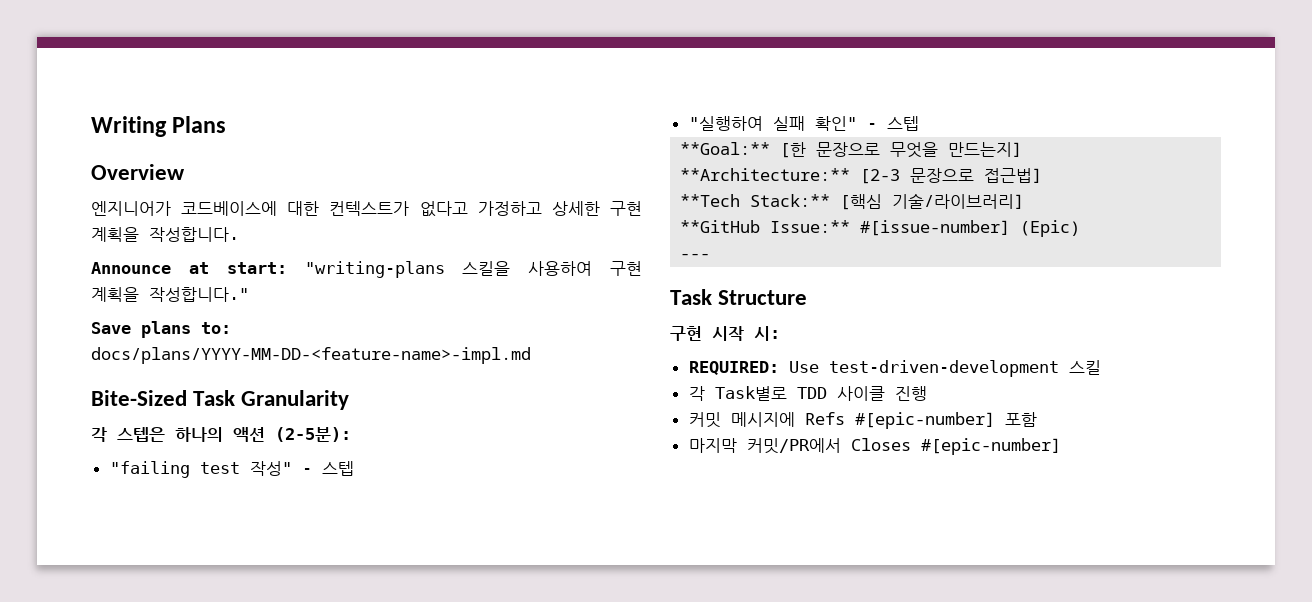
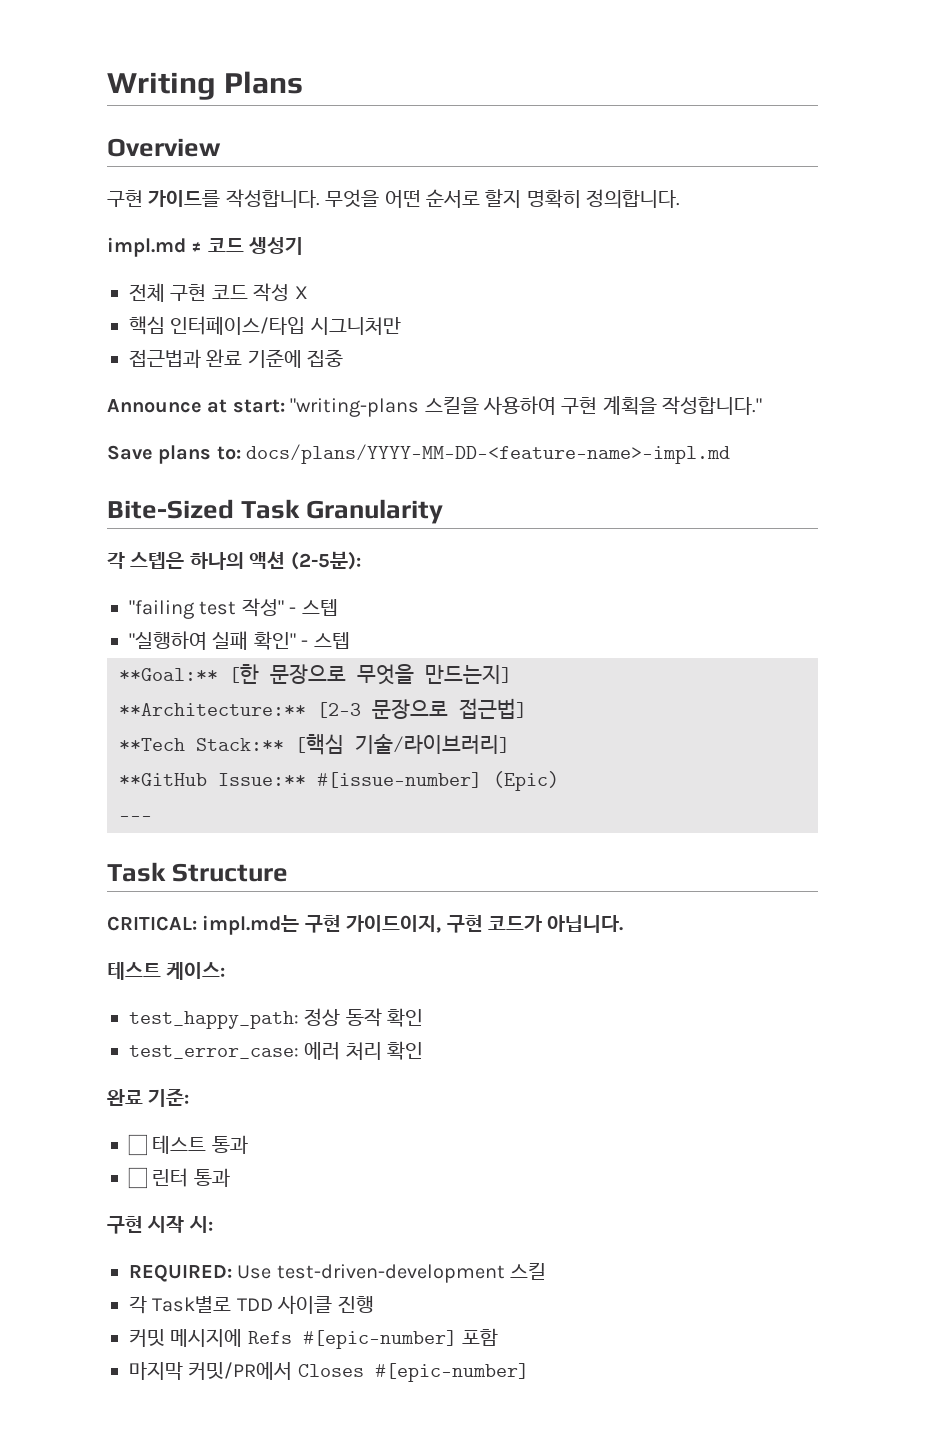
- 엔지니어가 코드베이스에 대한 컨텍스트가 없다고 가정하고 상세한 구현 계획을 작성합니다.
+ 구현 가이드를 작성합니다. 무엇을 어떤 순서로 할지 명확히 정의합니다.
+ impl.md ≠ 코드 생성기
+ 전체 구현 코드 작성 X
+ 핵심 인터페이스/타입 시그니처만
+ 접근법과 완료 기준에 집중
+ CRITICAL: impl.md는 구현 가이드이지, 구현 코드가 아닙니다.
+ 테스트 케이스:
+ test_happy_path: 정상 동작 확인
+ test_error_case: 에러 처리 확인
+ 완료 기준:
+ ☐ 테스트 통과
+ ☐ 린터 통과

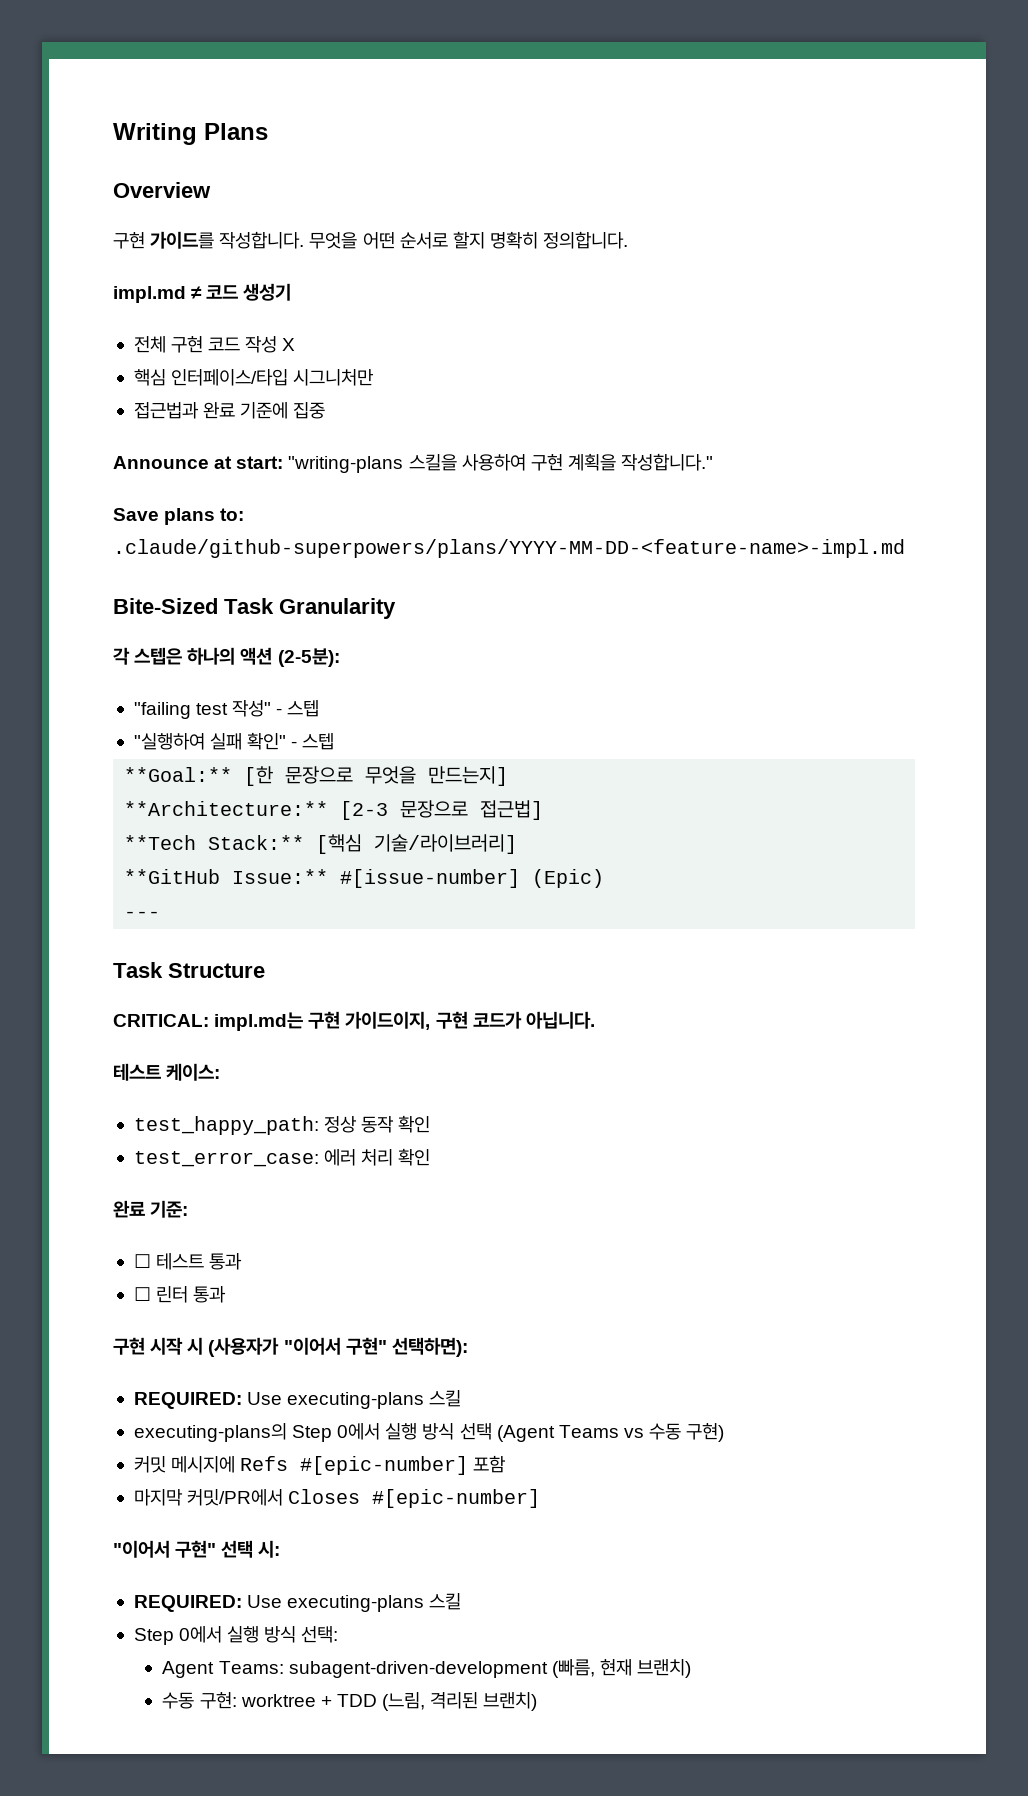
- Save plans to: docs/plans/YYYY-MM-DD-<feature-name>-impl.md
+ Save plans to: .claude/github-superpowers/plans/YYYY-MM-DD-<feature-name>-impl.md
- 구현 시작 시:
- REQUIRED: Use test-driven-development 스킬
- 각 Task별로 TDD 사이클 진행
+ 구현 시작 시 (사용자가 "이어서 구현" 선택하면):
+ REQUIRED: Use executing-plans 스킬
+ executing-plans의 Step 0에서 실행 방식 선택 (Agent Teams vs 수동 구현)
+ "이어서 구현" 선택 시:
+ REQUIRED: Use executing-plans 스킬
+ Step 0에서 실행 방식 선택:
+ Agent Teams: subagent-driven-development (빠름, 현재 브랜치)
+ 수동 구현: worktree + TDD (느림, 격리된 브랜치)

